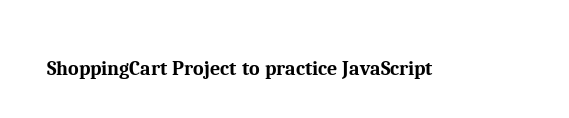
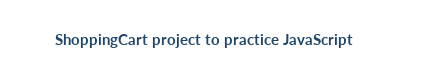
- ShoppingCart Project to practice JavaScript
+ ShoppingCart project to practice JavaScript

